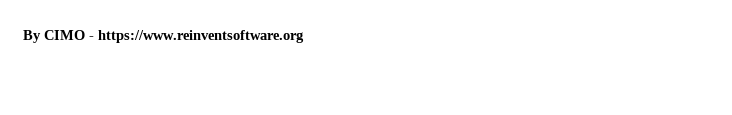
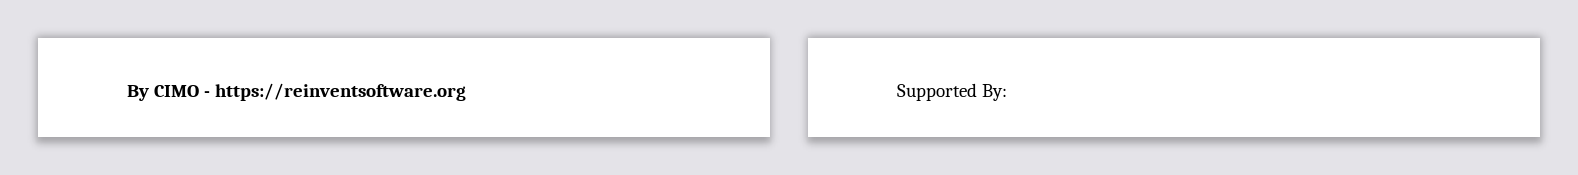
- By CIMO - https://www.reinventsoftware.org
+ By CIMO - https://reinventsoftware.org
+ Supported By:

